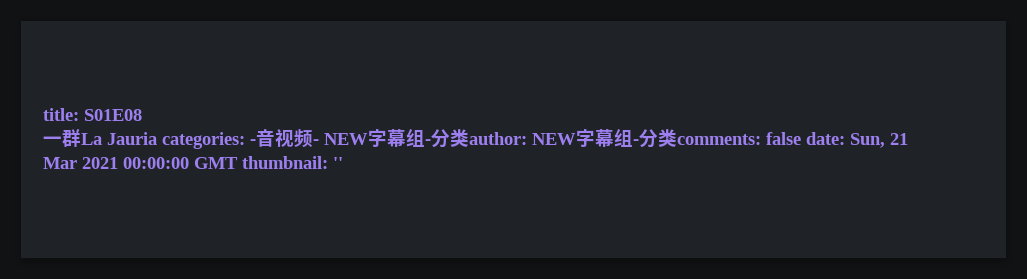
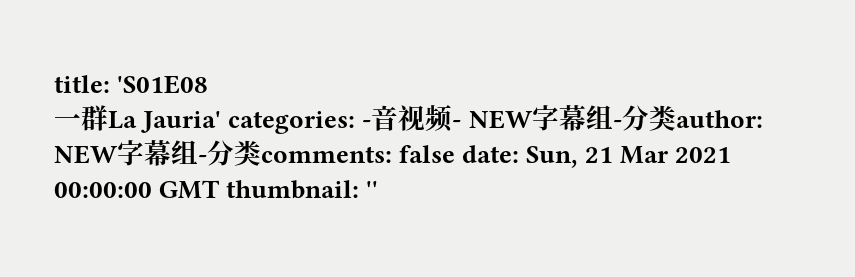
- title: S01E08
+ title: 'S01E08
- 一群La Jauria categories: -音视频- NEW字幕组-分类author: NEW字幕组-分类comments: false date: Sun, 21 Mar 2021 00:00:00 GMT thumbnail: ''
+ 一群La Jauria' categories: -音视频- NEW字幕组-分类author: NEW字幕组-分类comments: false date: Sun, 21 Mar 2021 00:00:00 GMT thumbnail: ''

